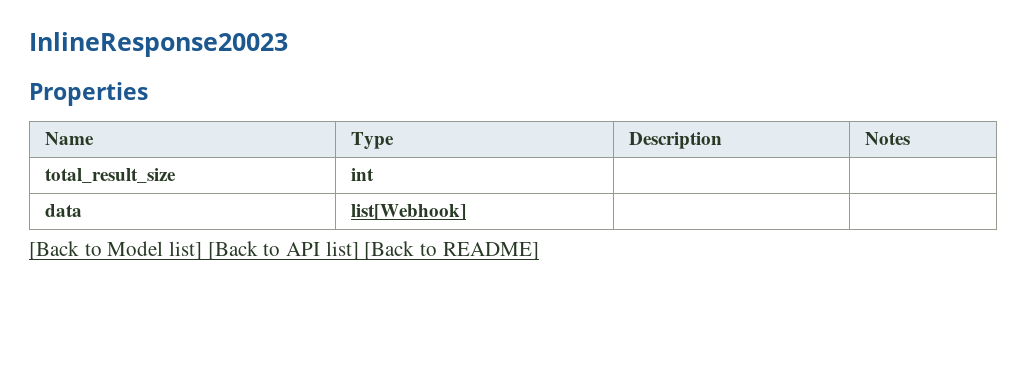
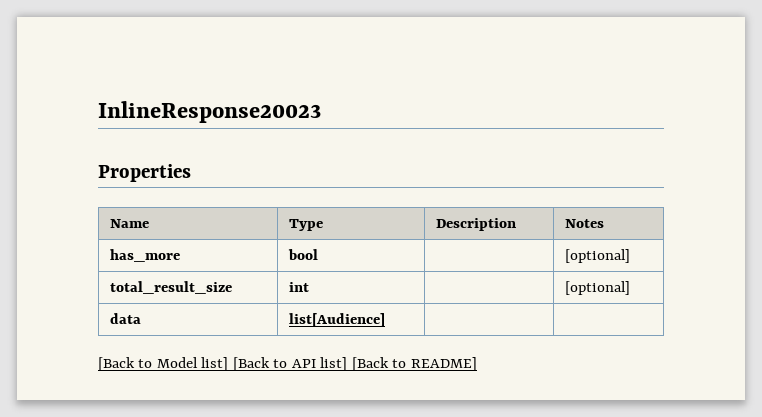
+ has_more | bool | | [optional]
- total_result_size | int | |
+ total_result_size | int | | [optional]
- data | list[Webhook] | |
+ data | list[Audience] | |

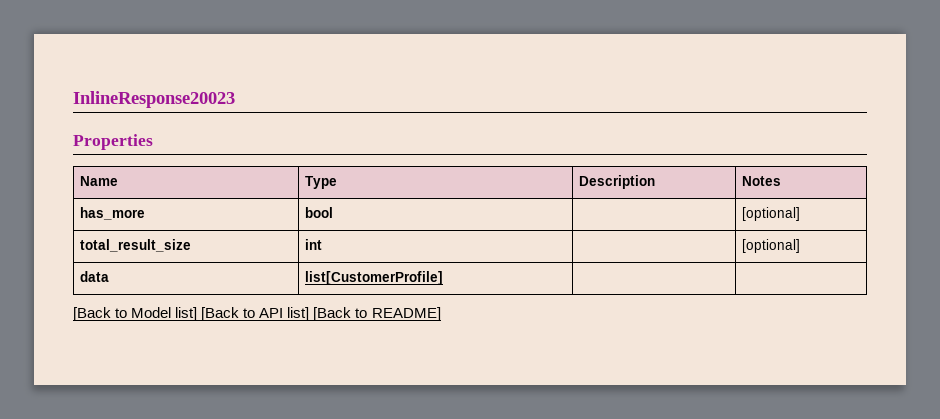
- data | list[Audience] | |
+ data | list[CustomerProfile] | |

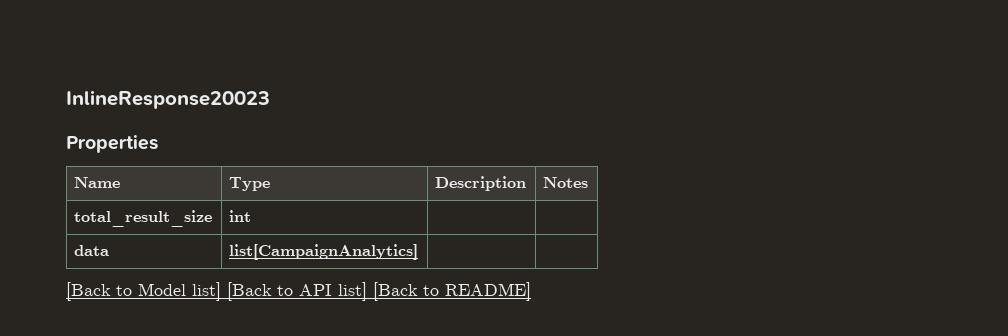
- has_more | bool | | [optional]
- total_result_size | int | | [optional]
+ total_result_size | int | |
- data | list[CustomerProfile] | |
+ data | list[CampaignAnalytics] | |

